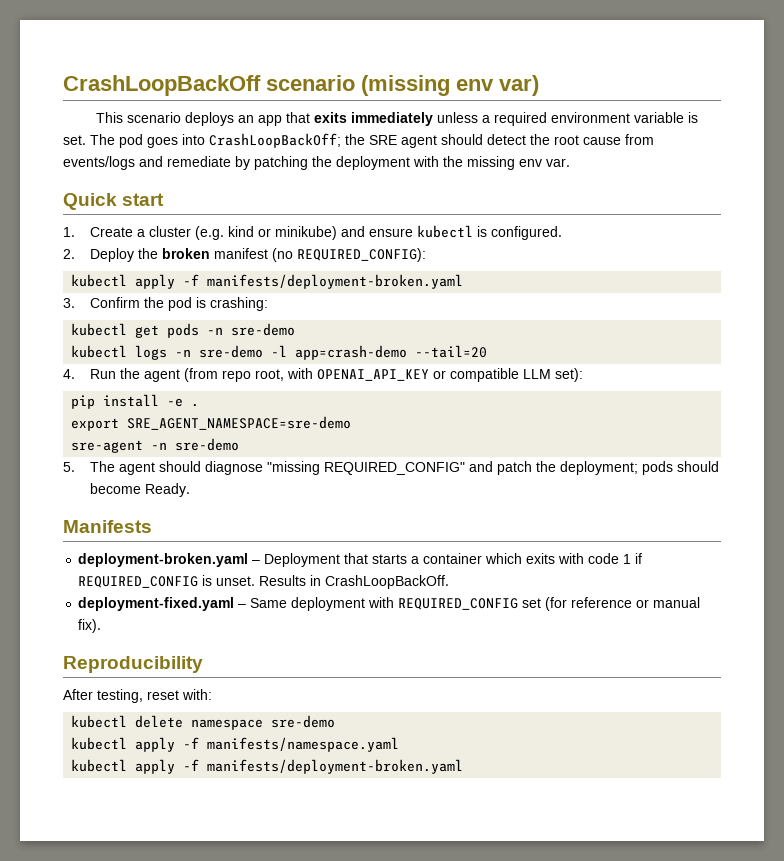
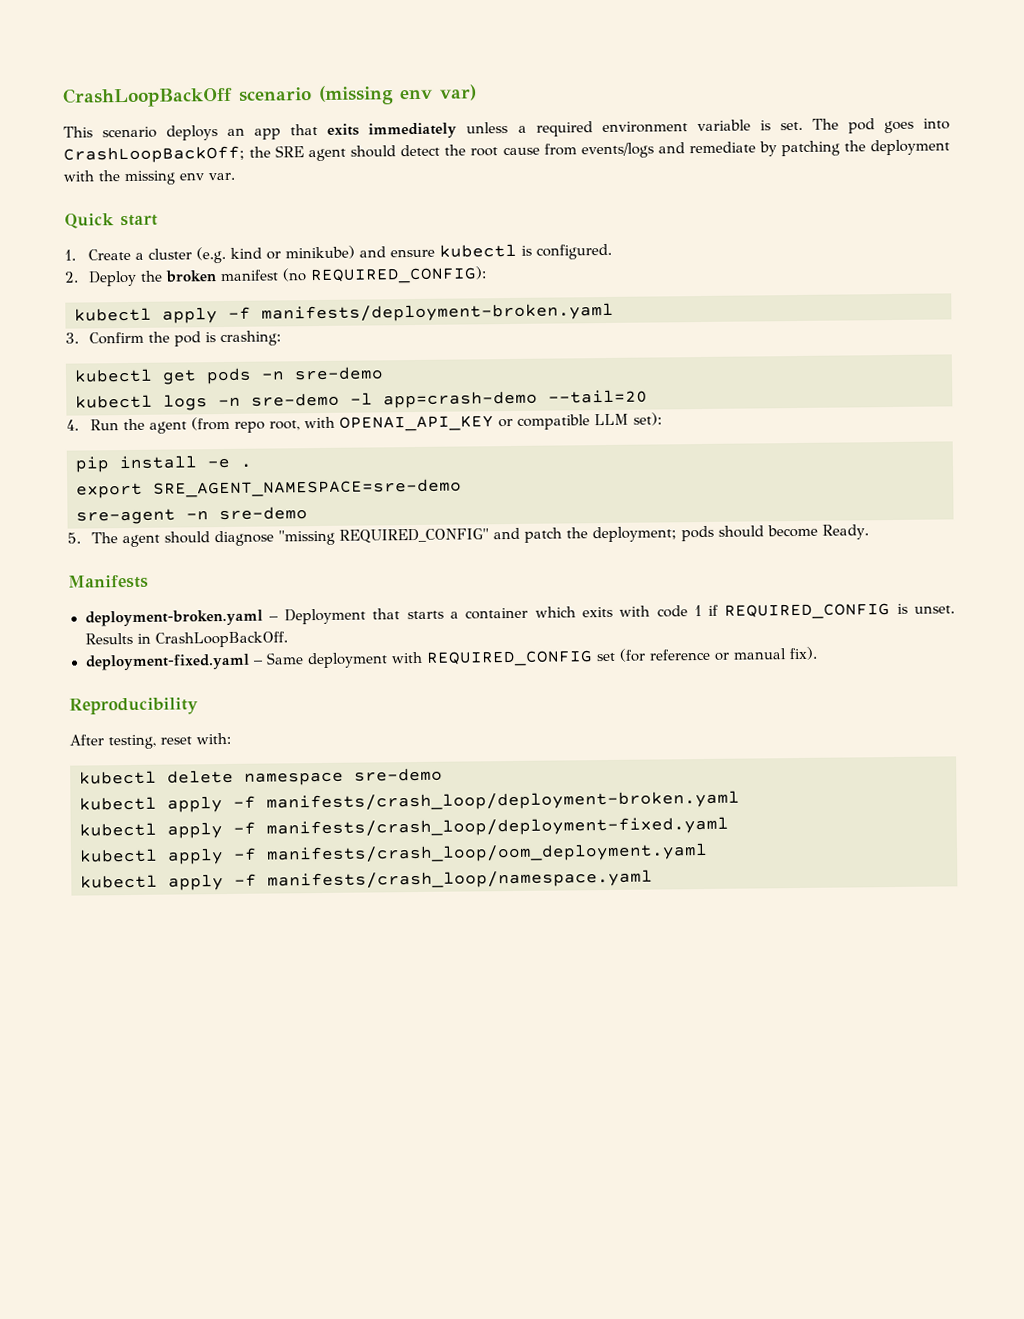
- kubectl apply -f manifests/namespace.yaml
- kubectl apply -f manifests/deployment-broken.yaml
+ kubectl apply -f manifests/crash_loop/deployment-broken.yaml
+ kubectl apply -f manifests/crash_loop/deployment-fixed.yaml
+ kubectl apply -f manifests/crash_loop/oom_deployment.yaml
+ kubectl apply -f manifests/crash_loop/namespace.yaml

